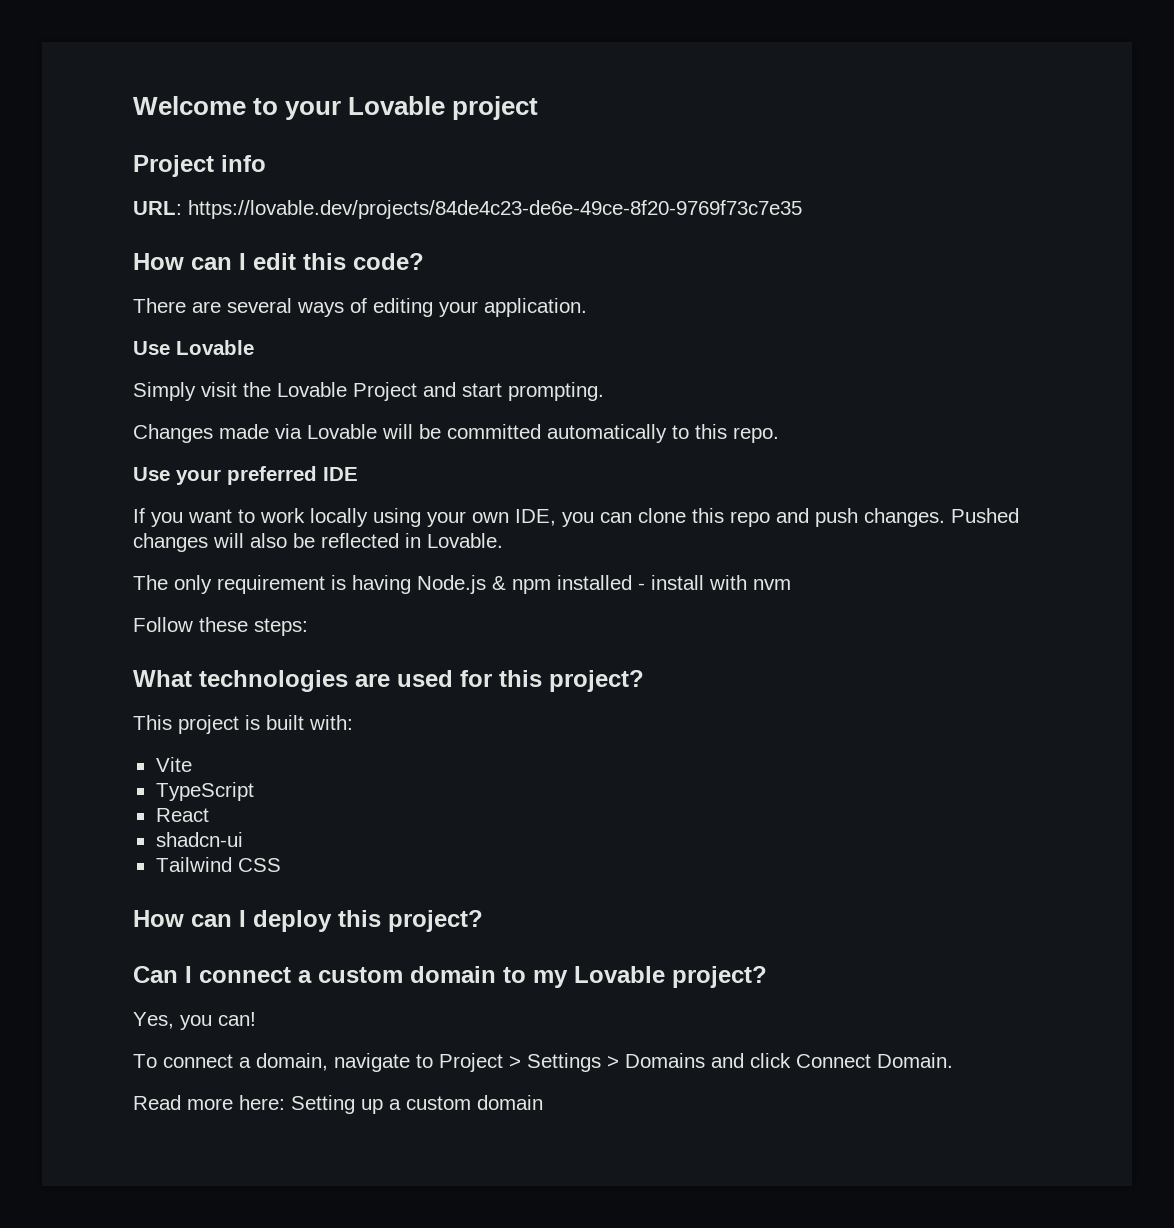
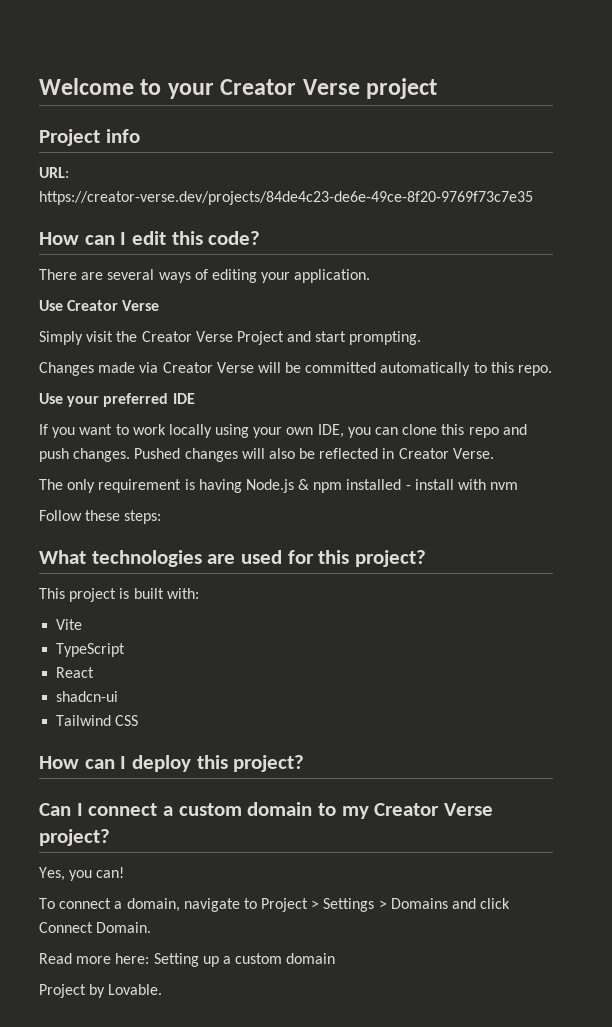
- Welcome to your Lovable project
+ Welcome to your Creator Verse project
- URL: https://lovable.dev/projects/84de4c23-de6e-49ce-8f20-9769f73c7e35
+ URL: https://creator-verse.dev/projects/84de4c23-de6e-49ce-8f20-9769f73c7e35
- Use Lovable
+ Use Creator Verse
- Simply visit the Lovable Project and start prompting.
+ Simply visit the Creator Verse Project and start prompting.
- Changes made via Lovable will be committed automatically to this repo.
+ Changes made via Creator Verse will be committed automatically to this repo.
- Pushed changes will also be reflected in Lovable.
+ Pushed changes will also be reflected in Creator Verse.
- Can I connect a custom domain to my Lovable project?
+ Can I connect a custom domain to my Creator Verse project?
+ Project by Lovable.

